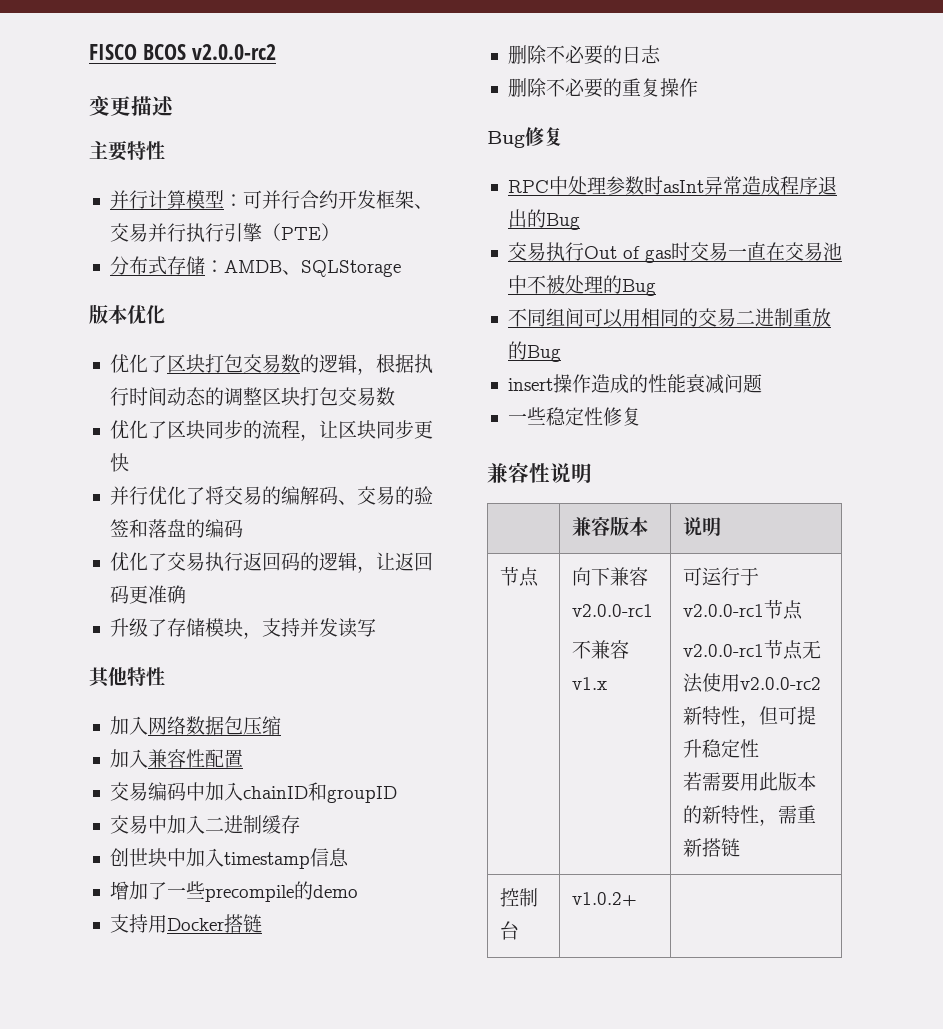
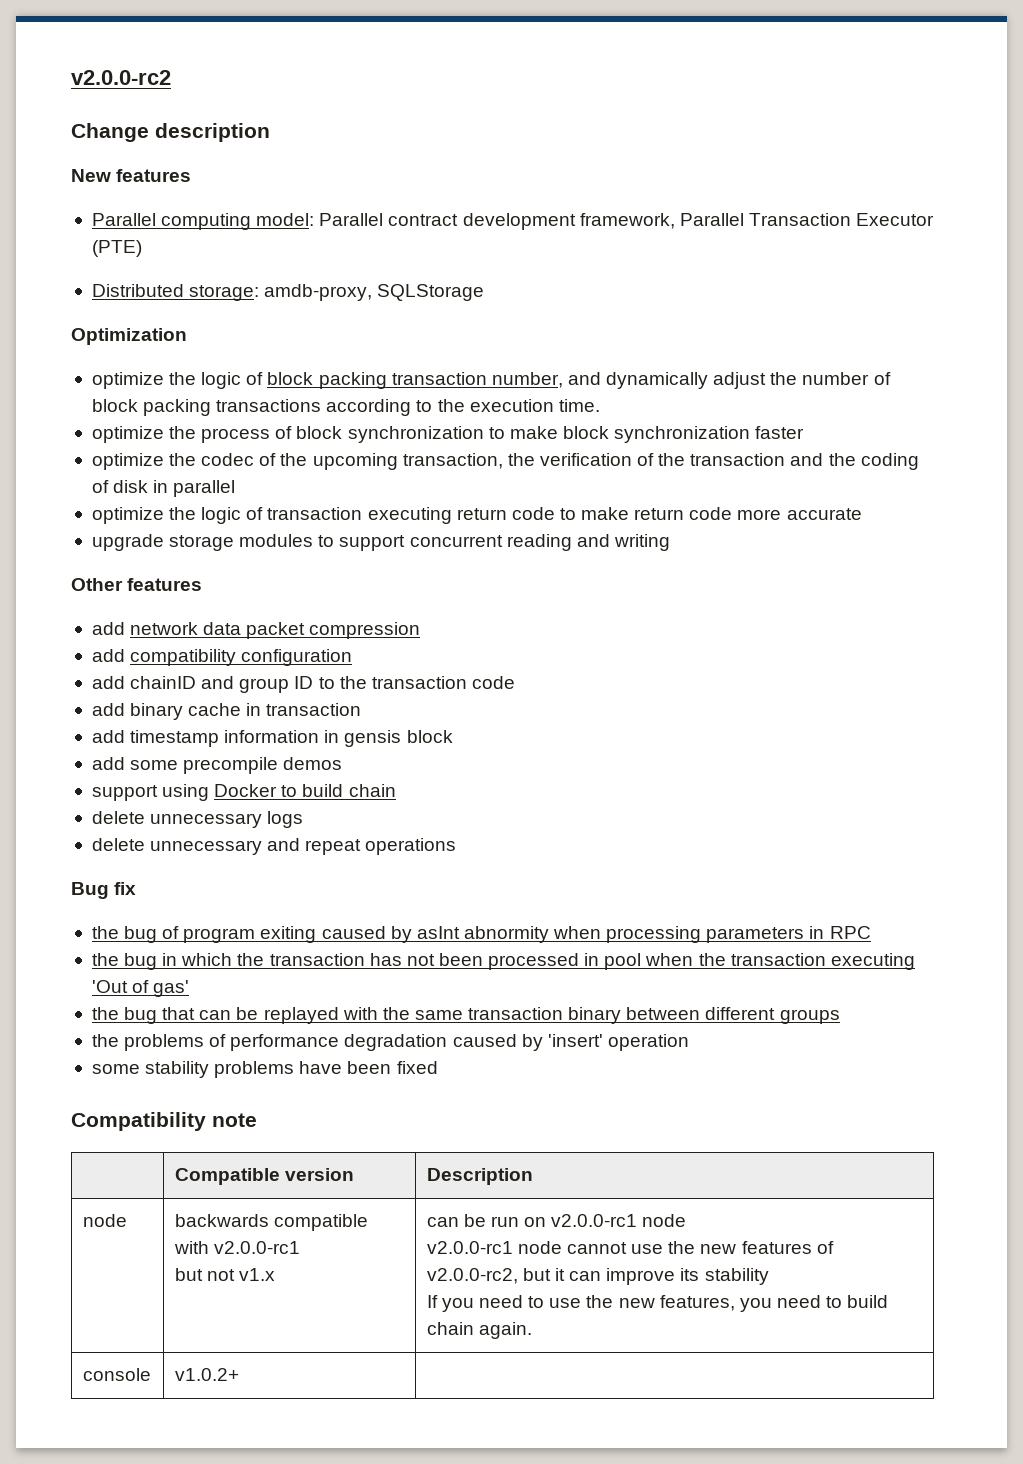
- FISCO BCOS v2.0.0-rc2
+ v2.0.0-rc2
- 变更描述
- 主要特性
- 并行计算模型：可并行合约开发框架、交易并行执行引擎（PTE）
- 分布式存储：AMDB、SQLStorage
- 版本优化
- 优化了区块打包交易数的逻辑，根据执行时间动态的调整区块打包交易数
- 优化了区块同步的流程，让区块同步更快
- 并行优化了将交易的编解码、交易的验签和落盘的编码
- 优化了交易执行返回码的逻辑，让返回码更准确
- 升级了存储模块，支持并发读写
- 其他特性
- 加入网络数据包压缩
- 加入兼容性配置
- 交易编码中加入chainID和groupID
- 交易中加入二进制缓存
- 创世块中加入timestamp信息
- 增加了一些precompile的demo
- 支持用Docker搭链
- 删除不必要的日志
- 删除不必要的重复操作
- Bug修复
- RPC中处理参数时asInt异常造成程序退出的Bug
- 交易执行Out of gas时交易一直在交易池中不被处理的Bug
- 不同组间可以用相同的交易二进制重放的Bug
- insert操作造成的性能衰减问题
- 一些稳定性修复
- 兼容性说明
- | 兼容版本 | 说明
- 节点 | 向下兼容v2.0.0-rc1
- 不兼容v1.x | 可运行于v2.0.0-rc1节点
- v2.0.0-rc1节点无法使用v2.0.0-rc2新特性，但可提升稳定性
- 若需要用此版本的新特性，需重新搭链
- 控制台 | v1.0.2+ |
+ Change description
+ New features
+ Parallel computing model: Parallel contract development framework, Parallel Transaction Executor (PTE)
+ Distributed storage: amdb-proxy, SQLStorage
+ Optimization
+ optimize the logic of block packing transaction number, and dynamically adjust the number of block packing transactions according to the execution time.
+ optimize the process of block synchronization to make block synchronization faster
+ optimize the codec of the upcoming transaction, the verification of the transaction and the coding of disk in parallel
+ optimize the logic of transaction executing return code to make return code more accurate
+ upgrade storage modules to support concurrent reading and writing
+ Other features
+ add network data packet compression
+ add compatibility configuration
+ add chainID and group ID to the transaction code
+ add binary cache in transaction
+ add timestamp information in gensis block
+ add some precompile demos
+ support using Docker to build chain
+ delete unnecessary logs
+ delete unnecessary and repeat operations
+ Bug fix
+ the bug of program exiting caused by asInt abnormity when processing parameters in RPC
+ the bug in which the transaction has not been processed in pool when the transaction executing 'Out of gas'
+ the bug that can be replayed with the same transaction binary between different groups
+ the problems of performance degradation caused by 'insert' operation
+ some stability problems have been fixed
+ Compatibility note
+ | Compatible version | Description
+ node | backwards compatible with v2.0.0-rc1
+ but not v1.x | can be run on v2.0.0-rc1 node
+ v2.0.0-rc1 node cannot use the new features of v2.0.0-rc2, but it can improve its stability
+ If you need to use the new features, you need to build chain again.
+ console | v1.0.2+ |

